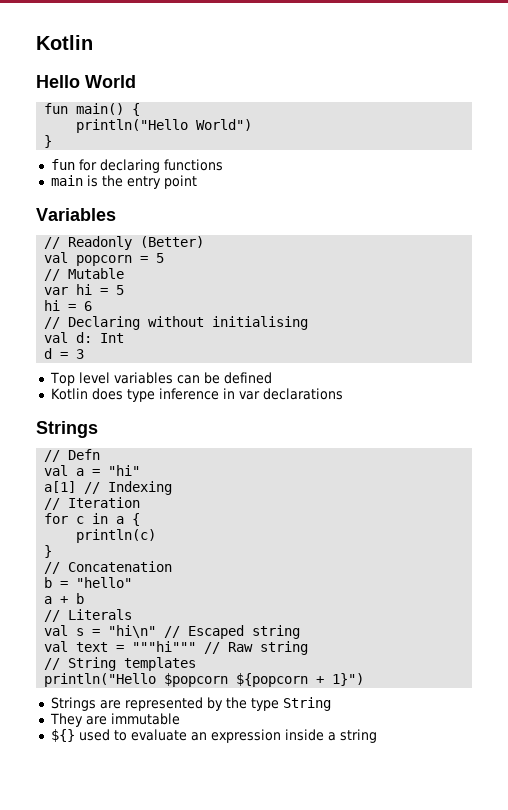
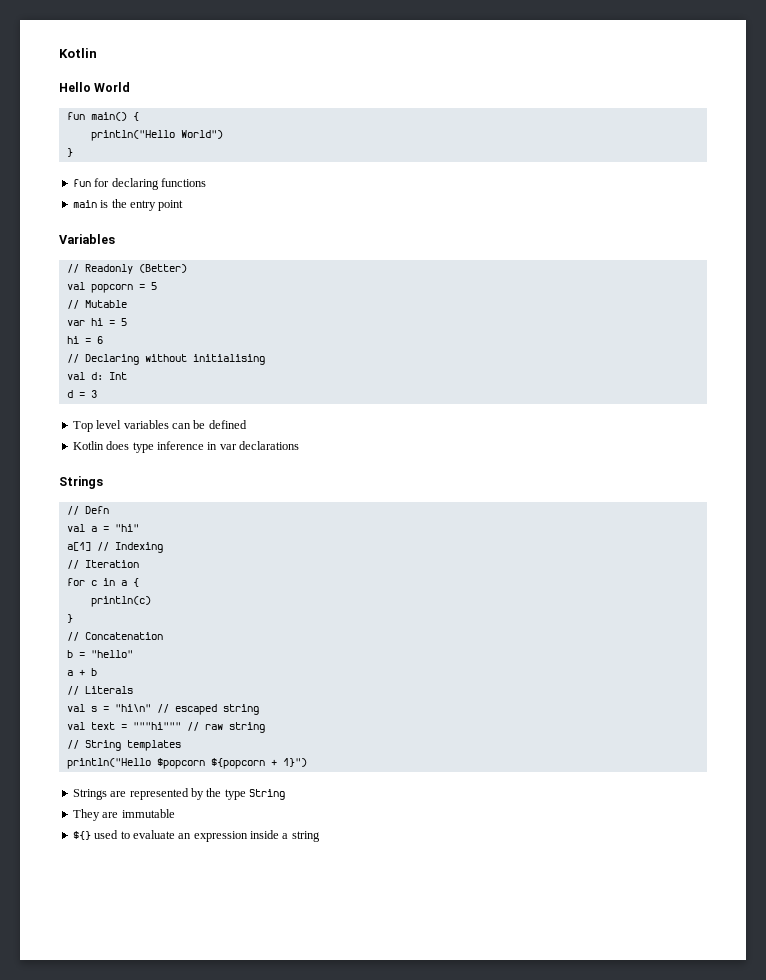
- val s = "hi\n" // Escaped string
+ val s = "hi\n" // escaped string
- val text = """hi""" // Raw string
+ val text = """hi""" // raw string

